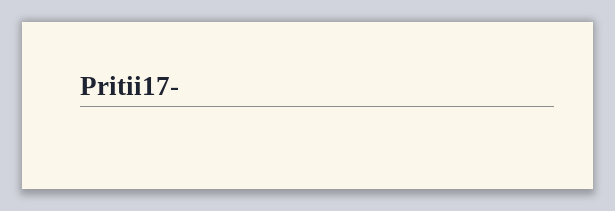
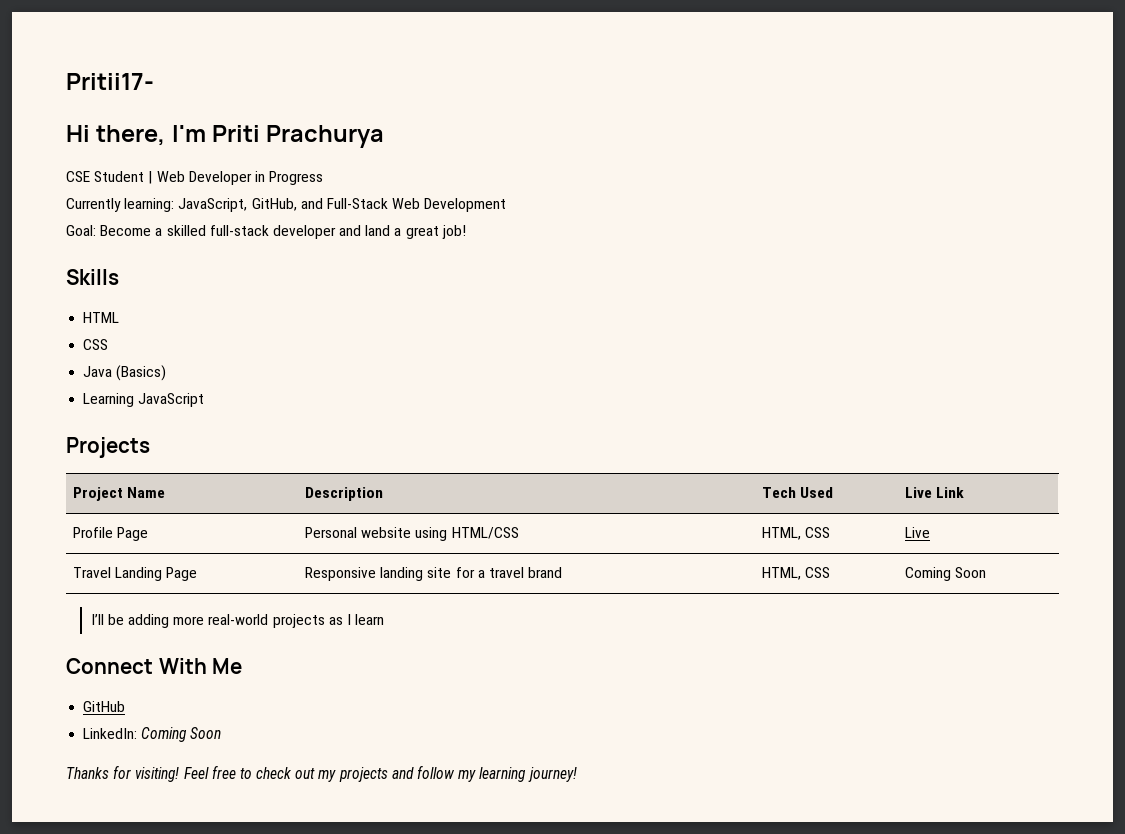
+ Hi there, I'm Priti Prachurya
+ CSE Student | Web Developer in Progress
+ Currently learning: JavaScript, GitHub, and Full-Stack Web Development
+ Goal: Become a skilled full-stack developer and land a great job!
+ Skills
+ HTML
+ CSS
+ Java (Basics)
+ Learning JavaScript
+ Projects
+ Project Name | Description | Tech Used | Live Link
+ Profile Page | Personal website using HTML/CSS | HTML, CSS | Live
+ Travel Landing Page | Responsive landing site for a travel brand | HTML, CSS | Coming Soon
+ I’ll be adding more real-world projects as I learn
+ Connect With Me
+ GitHub
+ LinkedIn: Coming Soon
+ Thanks for visiting! Feel free to check out my projects and follow my learning journey!

